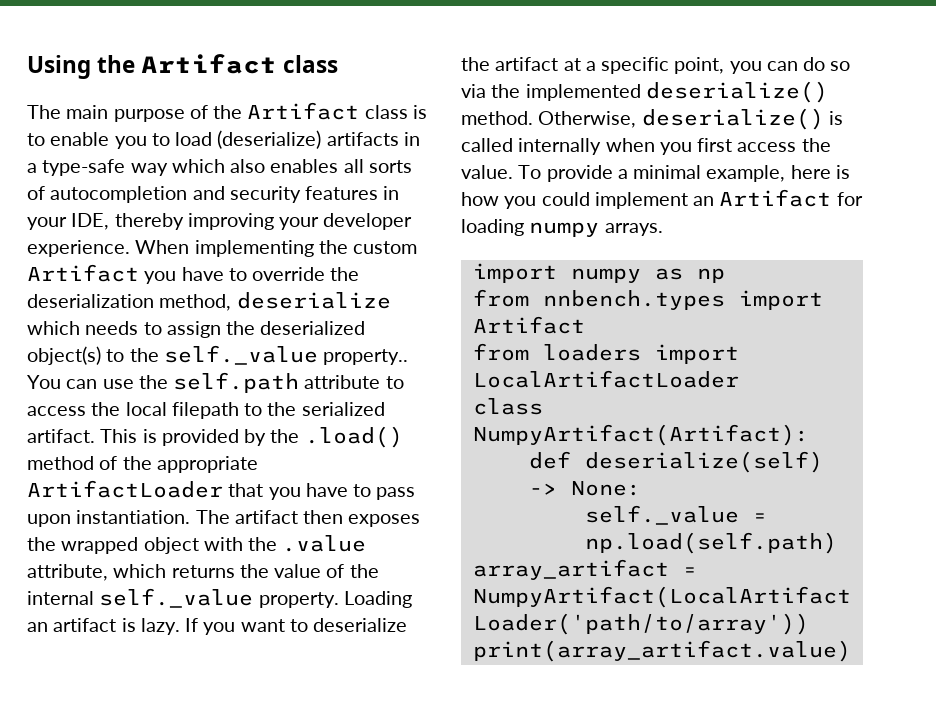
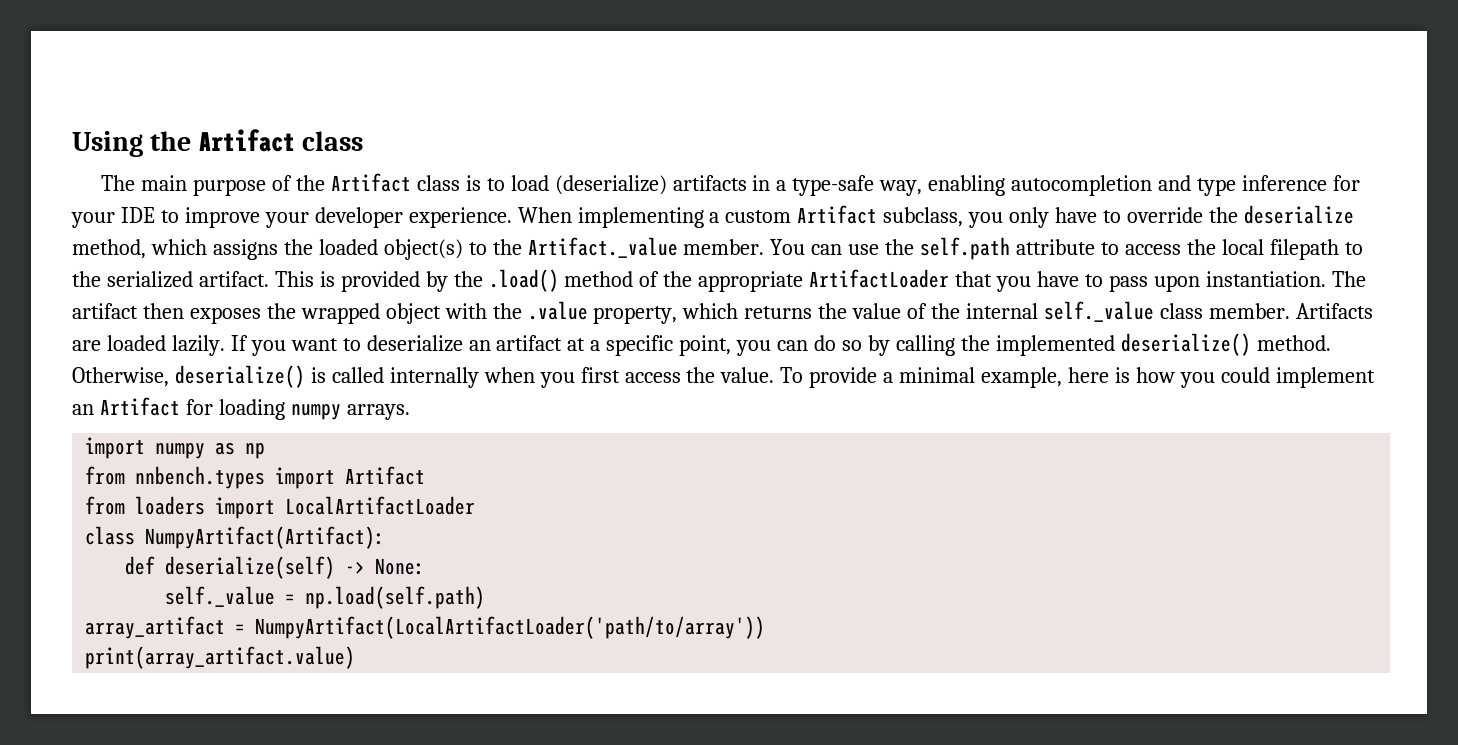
- The main purpose of the Artifact class is to enable you to load (deserialize) artifacts in a type-safe way which also enables all sorts of autocompletion and security features in your IDE, thereby improving your developer experience.
+ The main purpose of the Artifact class is to load (deserialize) artifacts in a type-safe way, enabling autocompletion and type inference for your IDE to improve your developer experience.
- When implementing the custom Artifact you have to override the deserialization method, deserialize which needs to assign the deserialized object(s) to the self._value property..
+ When implementing a custom Artifact subclass, you only have to override the deserialize method, which assigns the loaded object(s) to the Artifact._value member.
- The artifact then exposes the wrapped object with the .value attribute, which returns the value of the internal self._value property. Loading an artifact is lazy.
+ The artifact then exposes the wrapped object with the .value property, which returns the value of the internal self._value class member. Artifacts are loaded lazily.
- If you want to deserialize the artifact at a specific point, you can do so via the implemented deserialize() method.
+ If you want to deserialize an artifact at a specific point, you can do so by calling the implemented deserialize() method.

